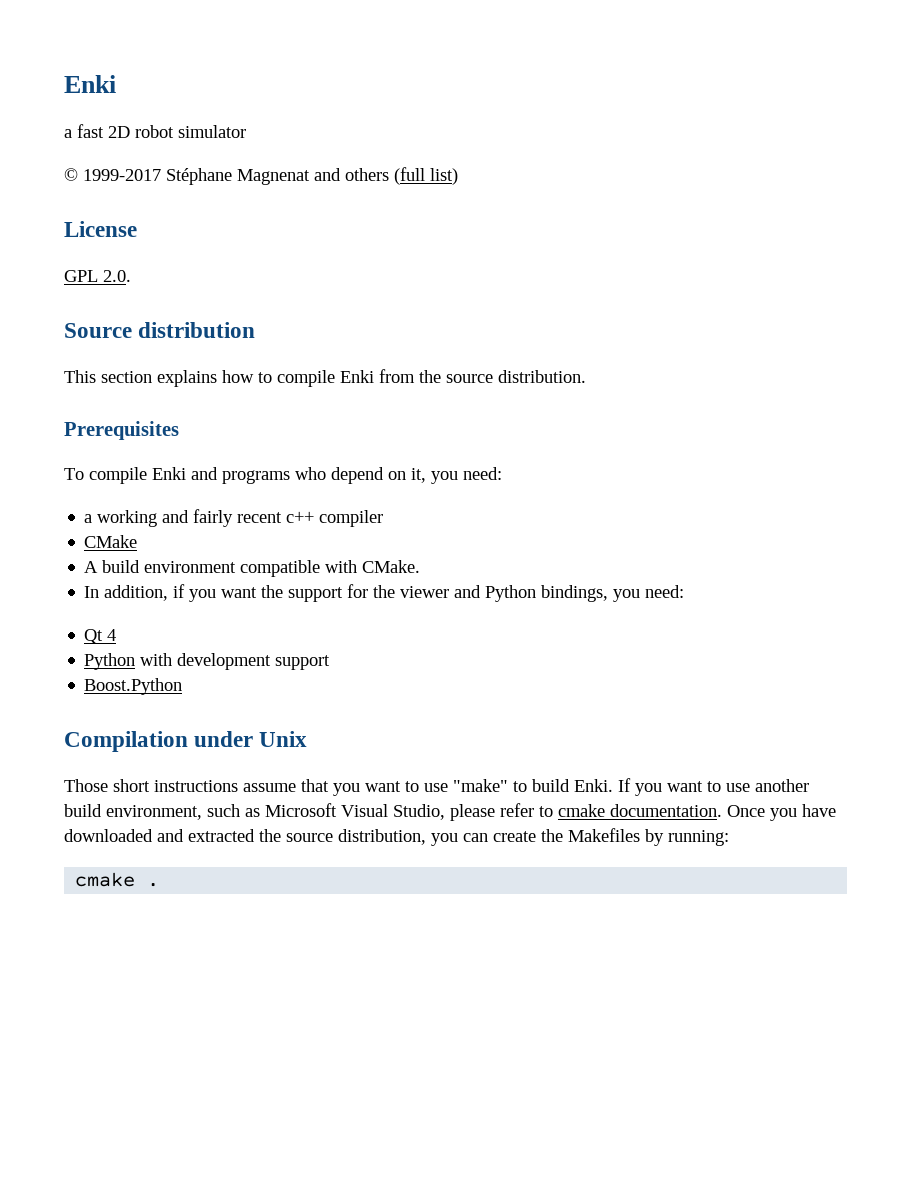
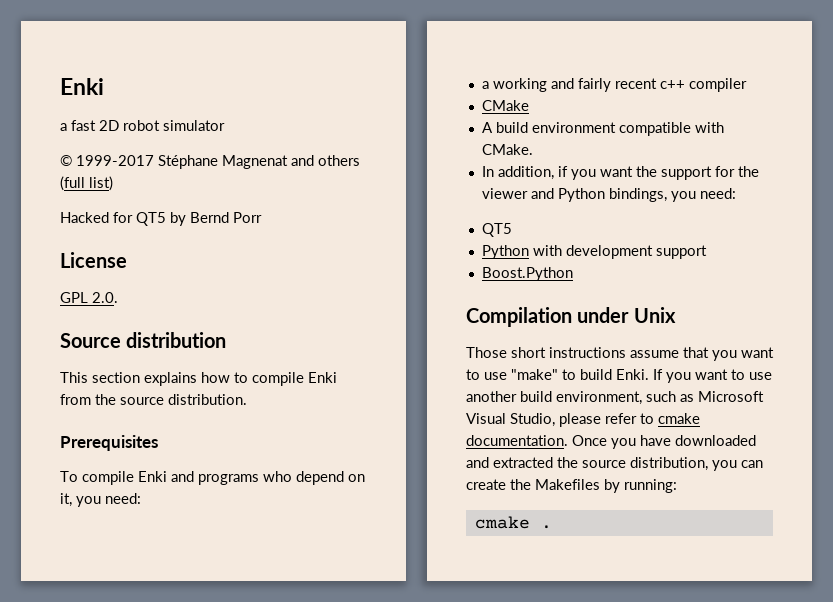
+ Hacked for QT5 by Bernd Porr
  In addition, if you want the support for the viewer and Python bindings, you need:
- Qt 4
+ QT5

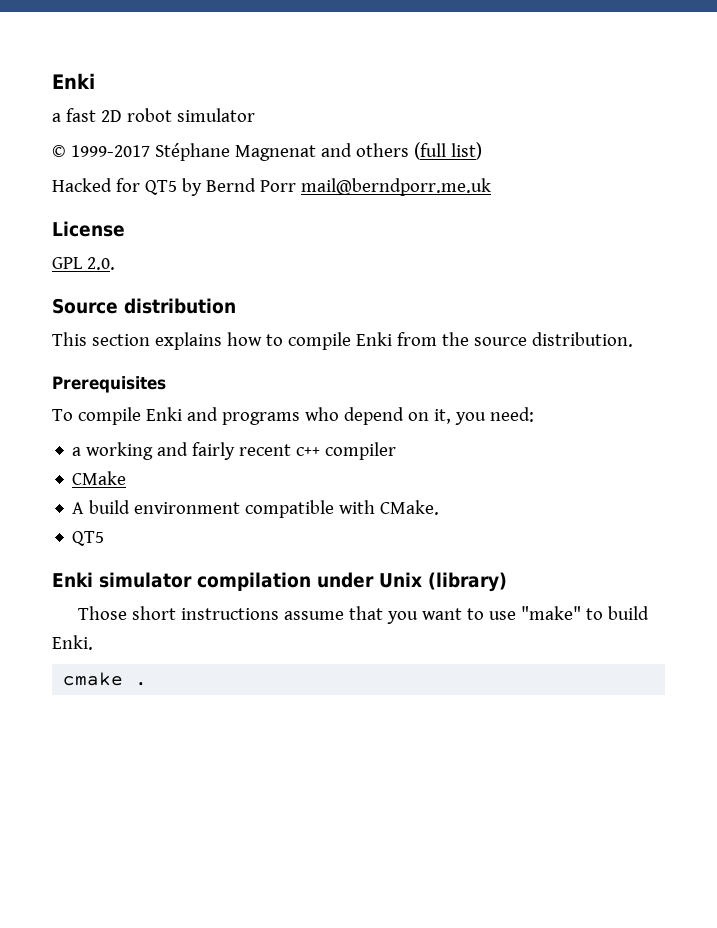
- Hacked for QT5 by Bernd Porr
+ Hacked for QT5 by Bernd Porr mail@berndporr.me.uk
  A build environment compatible with CMake.
- In addition, if you want the support for the viewer and Python bindings, you need:
  QT5
- Python with development support
- Boost.Python
- Compilation under Unix
+ Enki simulator compilation under Unix (library)
- If you want to use another build environment, such as Microsoft Visual Studio, please refer to cmake documentation. Once you have downloaded and extracted the source distribution, you can create the Makefiles by running:

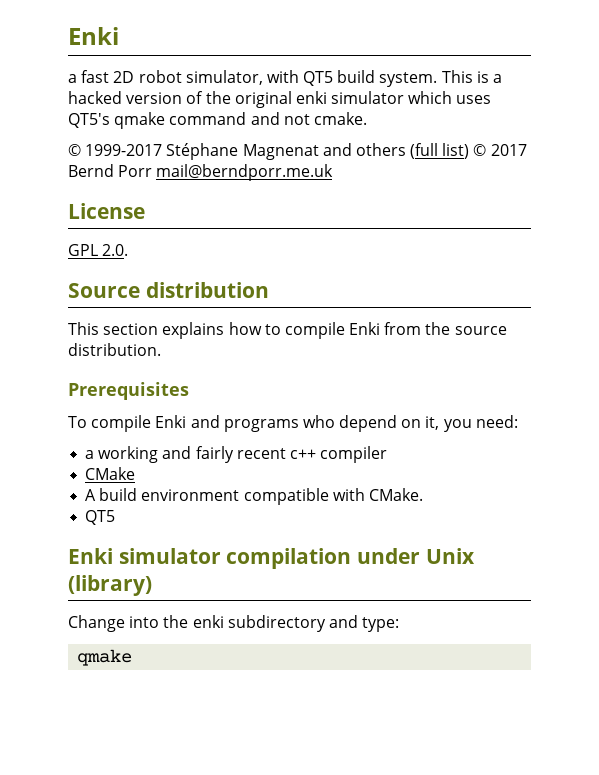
- a fast 2D robot simulator
+ a fast 2D robot simulator, with QT5 build system. This is a hacked version of the original enki simulator which uses QT5's qmake command and not cmake.
- © 1999-2017 Stéphane Magnenat and others (full list)
- Hacked for QT5 by Bernd Porr mail@berndporr.me.uk
+ © 1999-2017 Stéphane Magnenat and others (full list) © 2017 Bernd Porr mail@berndporr.me.uk
- Those short instructions assume that you want to use "make" to build Enki.
- cmake .
+ Change into the enki subdirectory and type:
+ qmake

